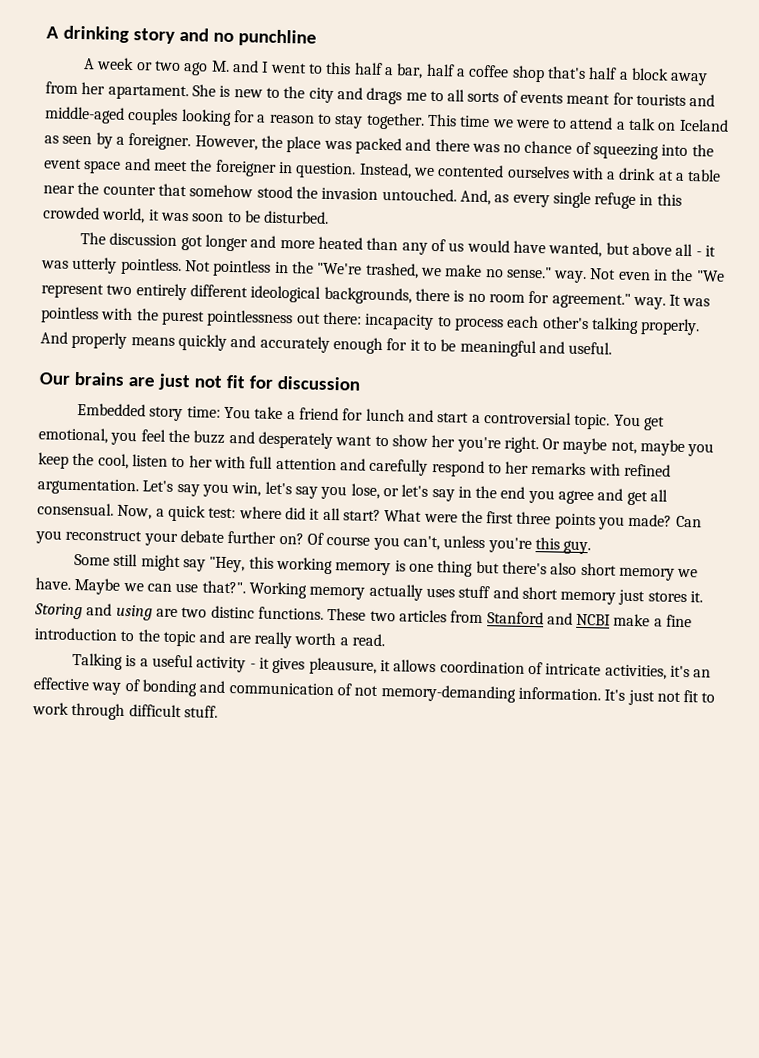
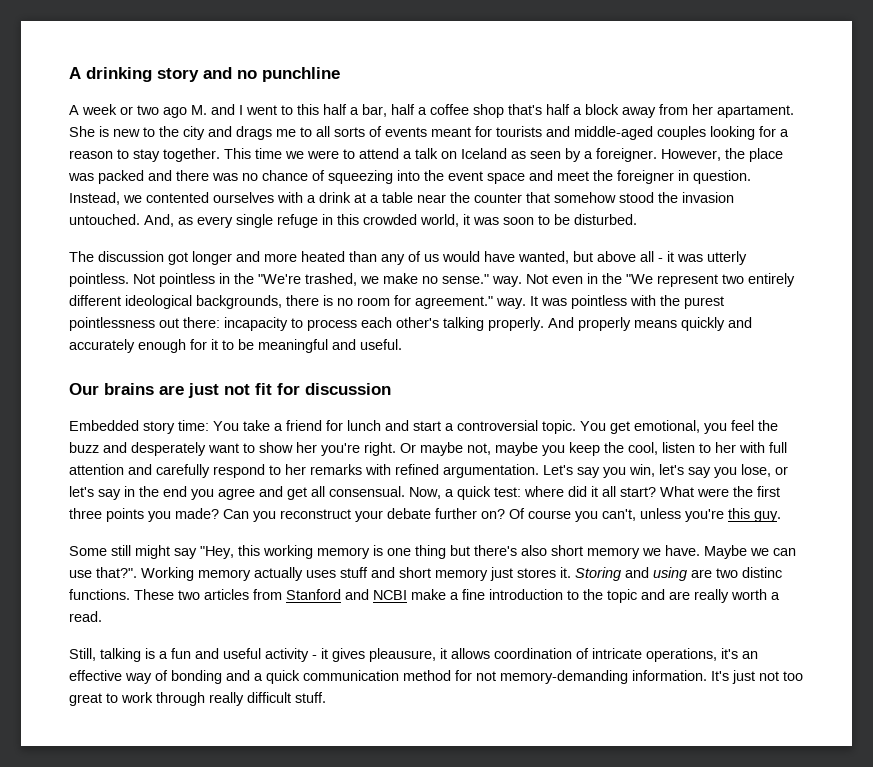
- Talking is a useful activity - it gives pleausure, it allows coordination of intricate activities, it's an effective way of bonding and communication of not memory-demanding information.
+ Still, talking is a fun and useful activity - it gives pleausure, it allows coordination of intricate operations, it's an effective way of bonding and a quick communication method for not memory-demanding information.
- It's just not fit to work through difficult stuff.
+ It's just not too great to work through really difficult stuff.

